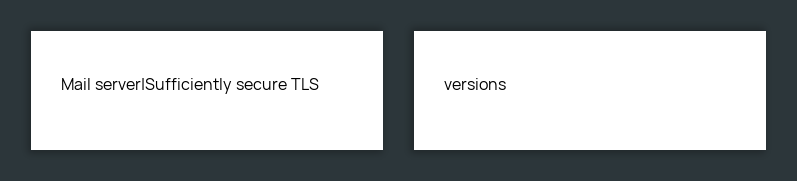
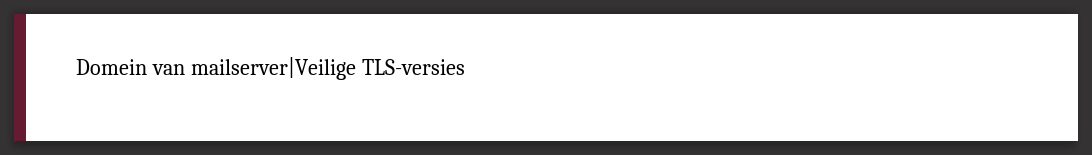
- Mail server|Sufficiently secure TLS versions
+ Domein van mailserver|Veilige TLS-versies

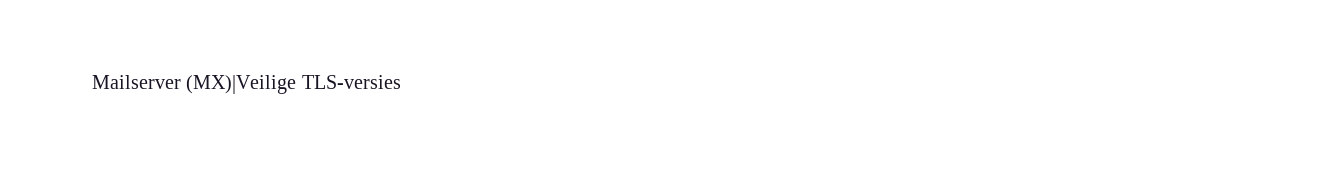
- Domein van mailserver|Veilige TLS-versies
+ Mailserver (MX)|Veilige TLS-versies

